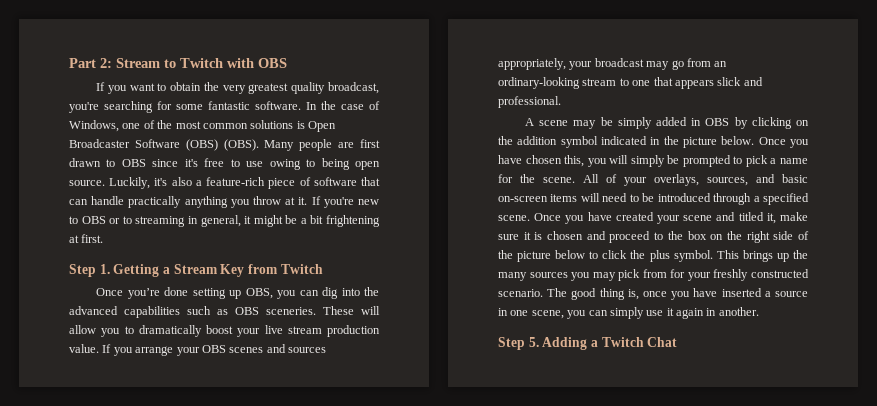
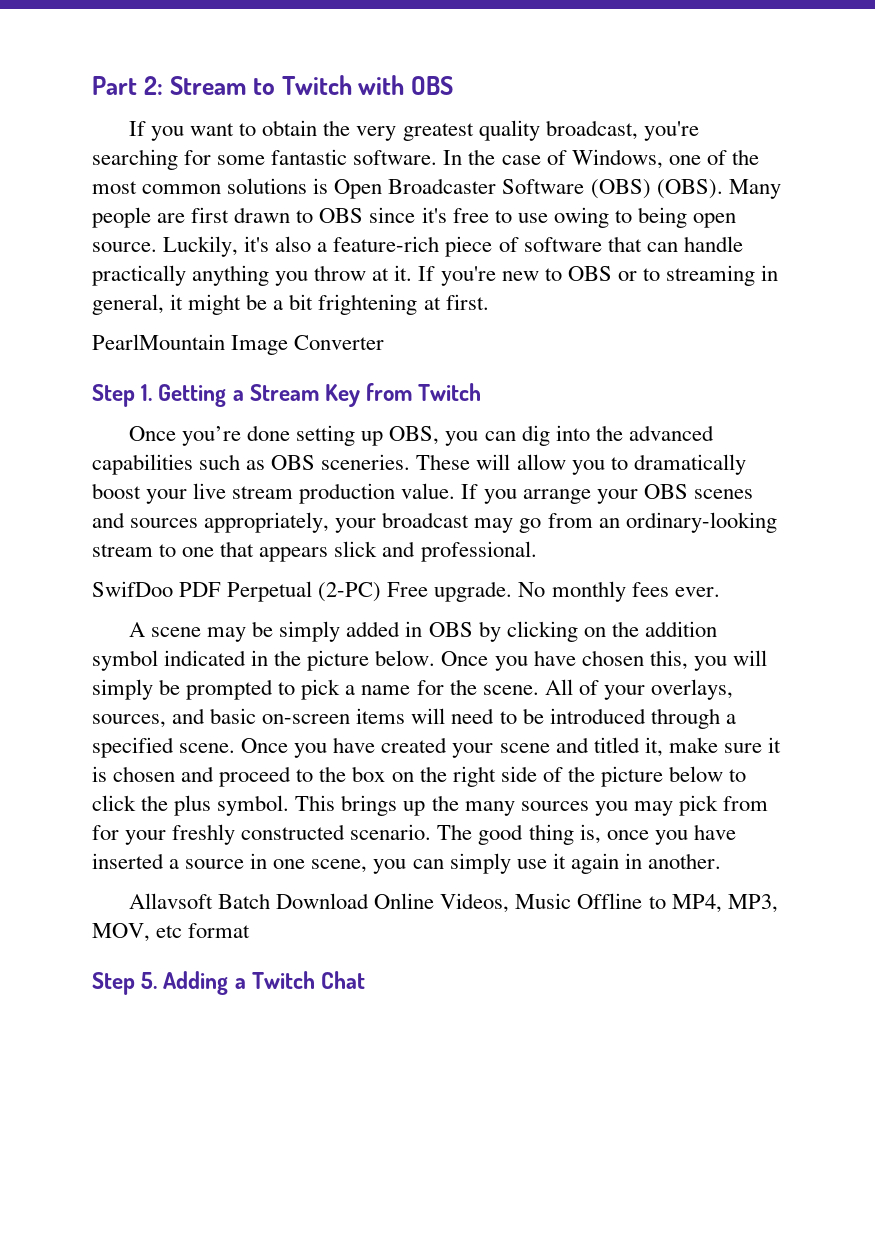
+ PearlMountain Image Converter
+ SwifDoo PDF Perpetual (2-PC) Free upgrade. No monthly fees ever.
+ Allavsoft Batch Download Online Videos, Music Offline to MP4, MP3, MOV, etc format

